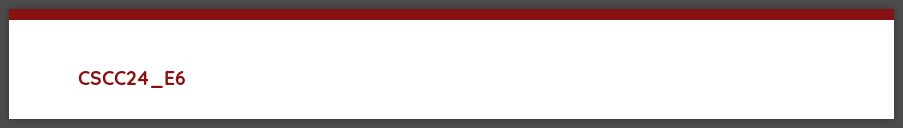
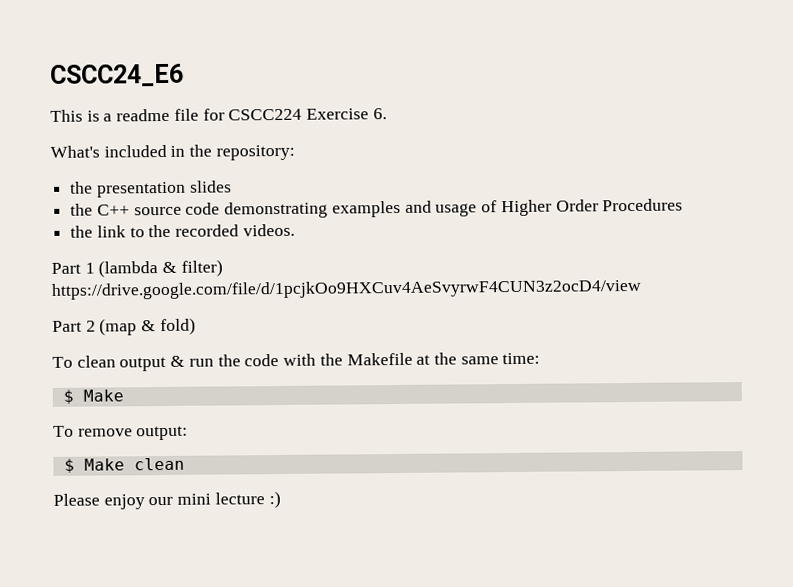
+ This is a readme file for CSCC224 Exercise 6.
+ What's included in the repository:
+ the presentation slides
+ the C++ source code demonstrating examples and usage of Higher Order Procedures
+ the link to the recorded videos.
+ Part 1 (lambda & filter) https://drive.google.com/file/d/1pcjkOo9HXCuv4AeSvyrwF4CUN3z2ocD4/view
+ Part 2 (map & fold)
+ To clean output & run the code with the Makefile at the same time:
+ $ Make
+ To remove output:
+ $ Make clean
+ Please enjoy our mini lecture :)

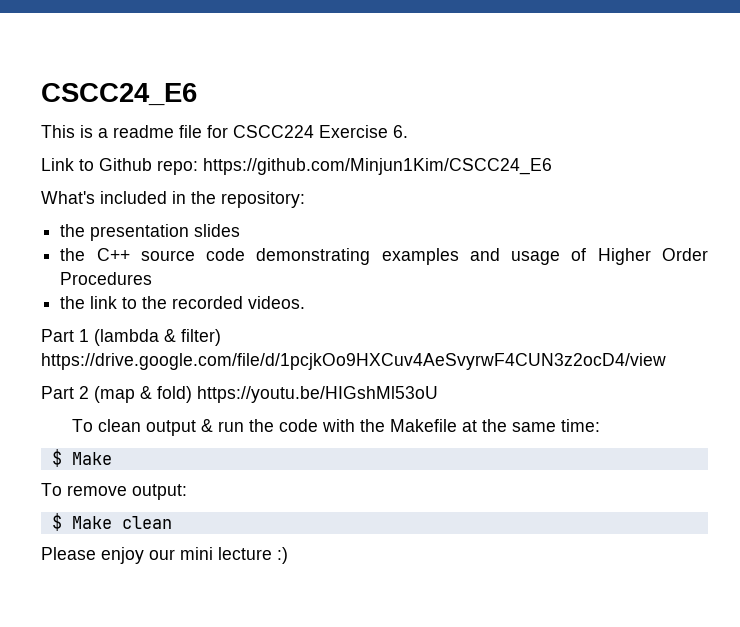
+ Link to Github repo: https://github.com/Minjun1Kim/CSCC24_E6
- Part 2 (map & fold)
+ Part 2 (map & fold) https://youtu.be/HIGshMl53oU

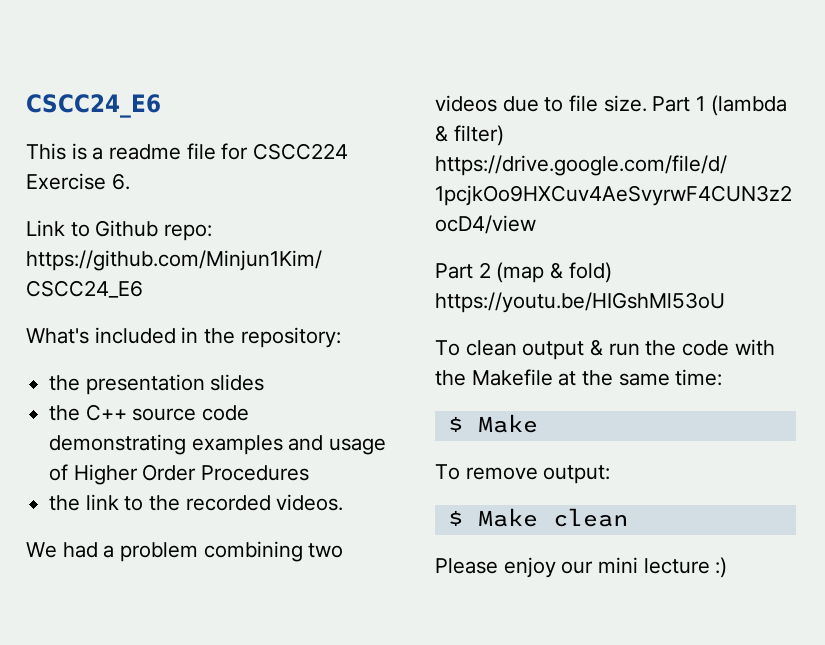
+ We had a problem combining two videos due to file size.

